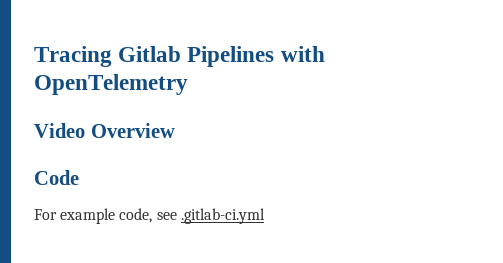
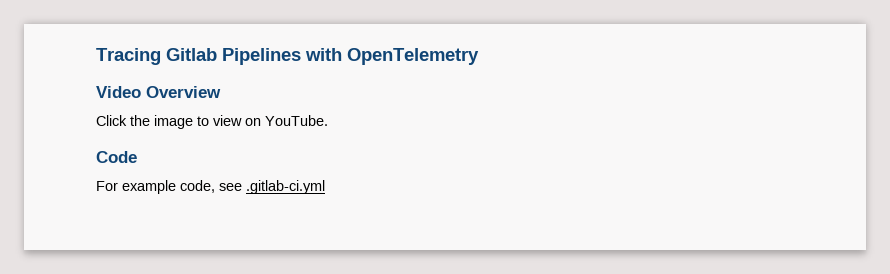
+ Click the image to view on YouTube.

